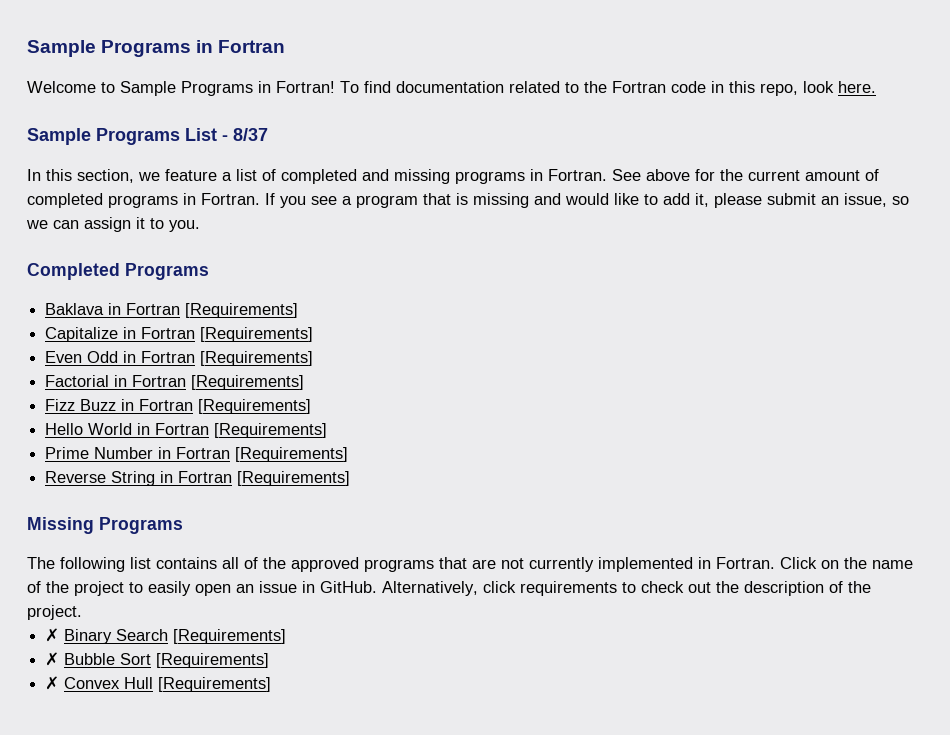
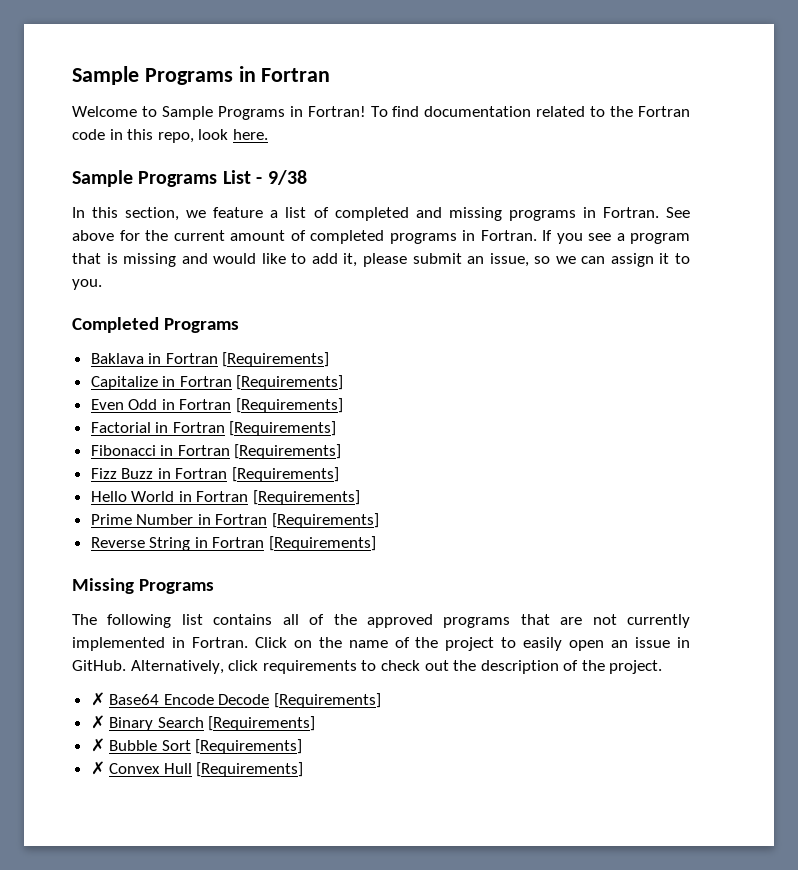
- Sample Programs List - 8/37
+ Sample Programs List - 9/38
+ Fibonacci in Fortran [Requirements]
+ ✗ Base64 Encode Decode [Requirements]

